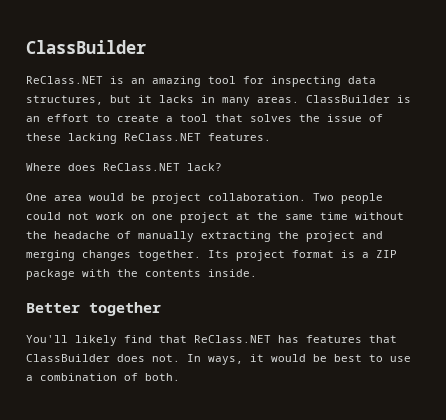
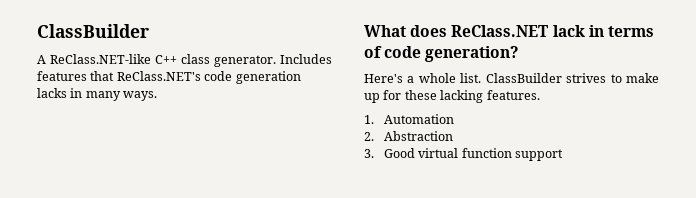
- ReClass.NET is an amazing tool for inspecting data structures, but it lacks in many areas. ClassBuilder is an effort to create a tool that solves the issue of these lacking ReClass.NET features.
+ A ReClass.NET-like C++ class generator. Includes features that ReClass.NET's code generation lacks in many ways.
+ What does ReClass.NET lack in terms of code generation?
+ Here's a whole list. ClassBuilder strives to make up for these lacking features.
- Where does ReClass.NET lack?
- One area would be project collaboration. Two people could not work on one project at the same time without the headache of manually extracting the project and merging changes together. Its project format is a ZIP package with the contents inside.
- Better together
- You'll likely find that ReClass.NET has features that ClassBuilder does not. In ways, it would be best to use a combination of both.
+ 1. Automation
+ 2. Abstraction
+ 3. Good virtual function support

